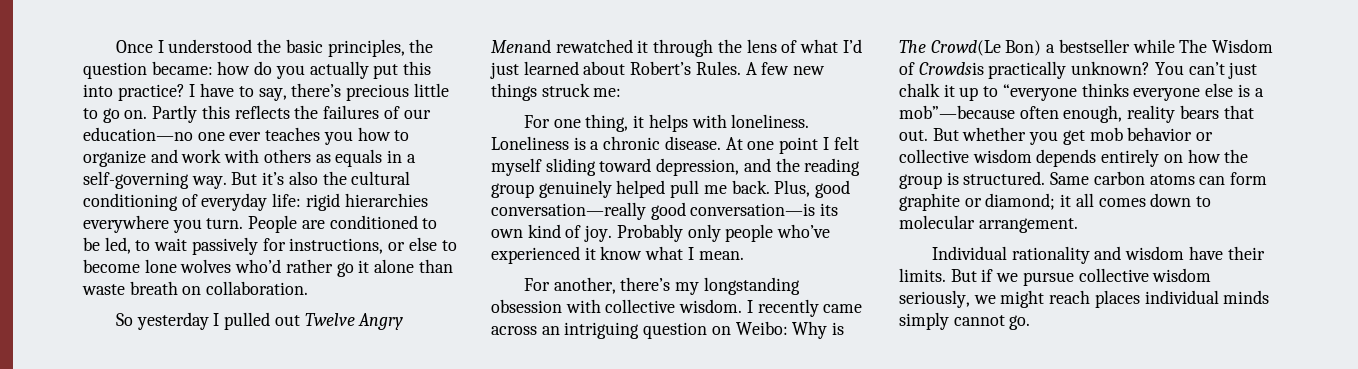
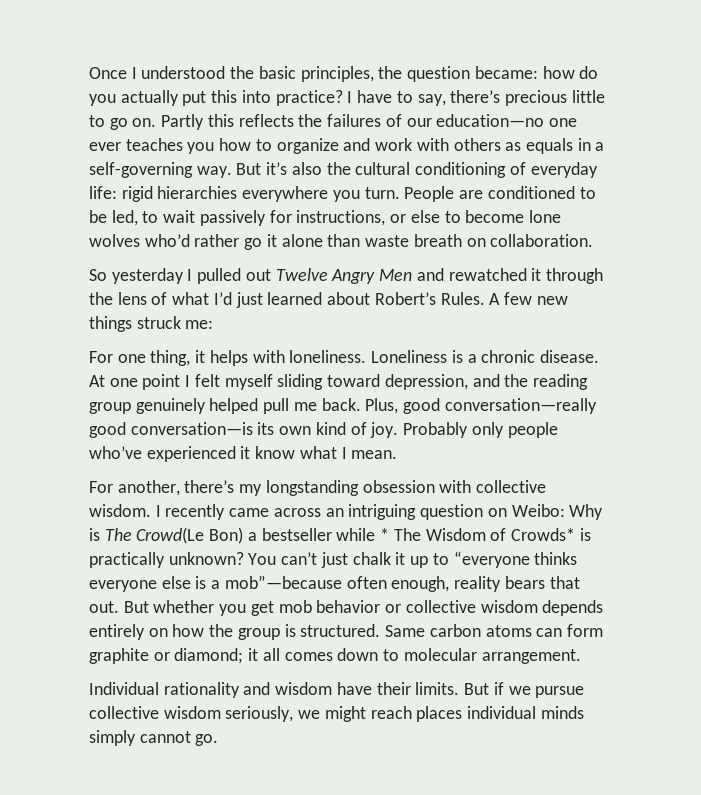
- So yesterday I pulled out Twelve Angry Menand rewatched it through the lens of what I’d just learned about Robert’s Rules.
+ So yesterday I pulled out Twelve Angry Men and rewatched it through the lens of what I’d just learned about Robert’s Rules.
- I recently came across an intriguing question on Weibo: Why is The Crowd(Le Bon) a bestseller while The Wisdom of Crowdsis practically unknown?
+ I recently came across an intriguing question on Weibo: Why is The Crowd(Le Bon) a bestseller while * The Wisdom of Crowds* is practically unknown?

